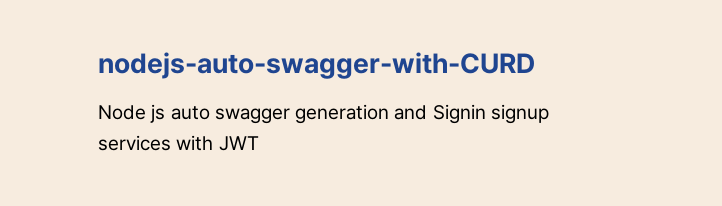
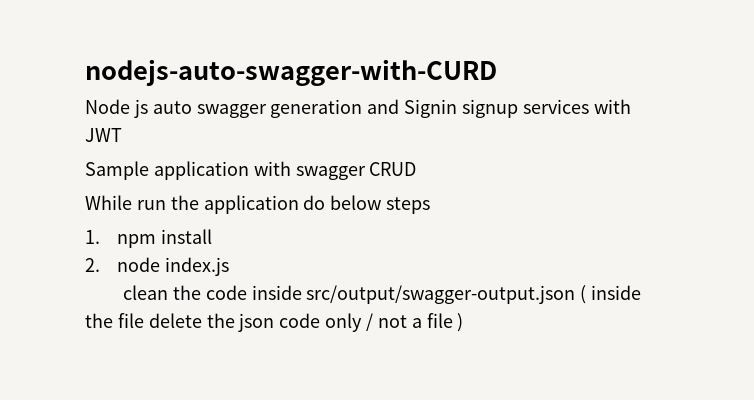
+ Sample application with swagger CRUD
+ While run the application do below steps
+ 1. npm install
+ 2. node index.js
+ clean the code inside src/output/swagger-output.json ( inside the file delete the json code only / not a file )

